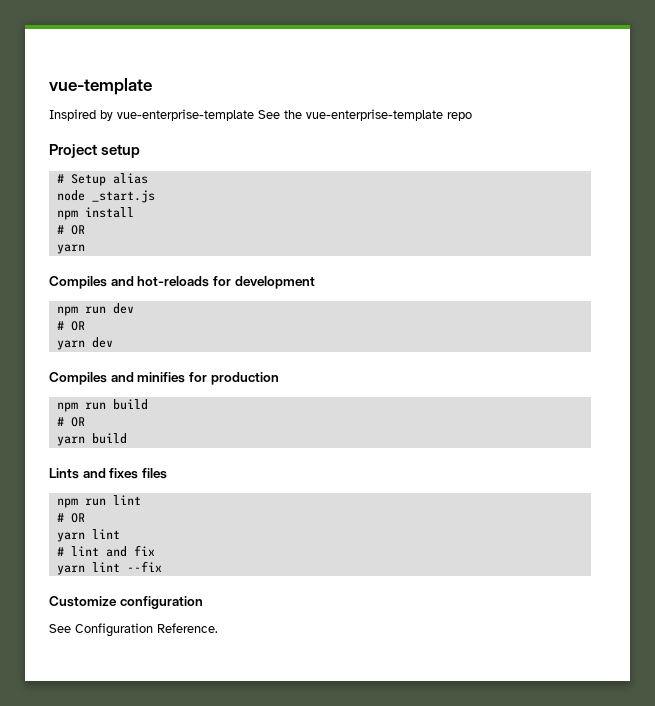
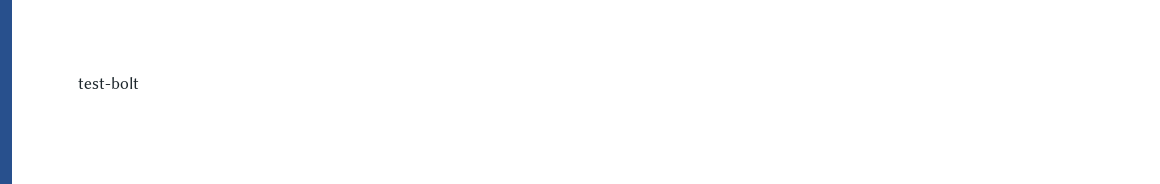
- vue-template
- Inspired by vue-enterprise-template See the vue-enterprise-template repo
- Project setup
- # Setup alias
- node _start.js
- npm install
- # OR
- yarn
- Compiles and hot-reloads for development
- npm run dev
- # OR
- yarn dev
- Compiles and minifies for production
- npm run build
- # OR
- yarn build
- Lints and fixes files
- npm run lint
- # OR
- yarn lint
- # lint and fix
- yarn lint --fix
- Customize configuration
- See Configuration Reference.
+ test-bolt

